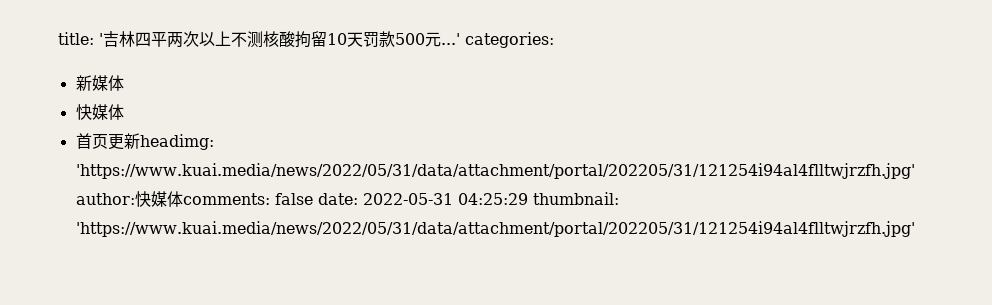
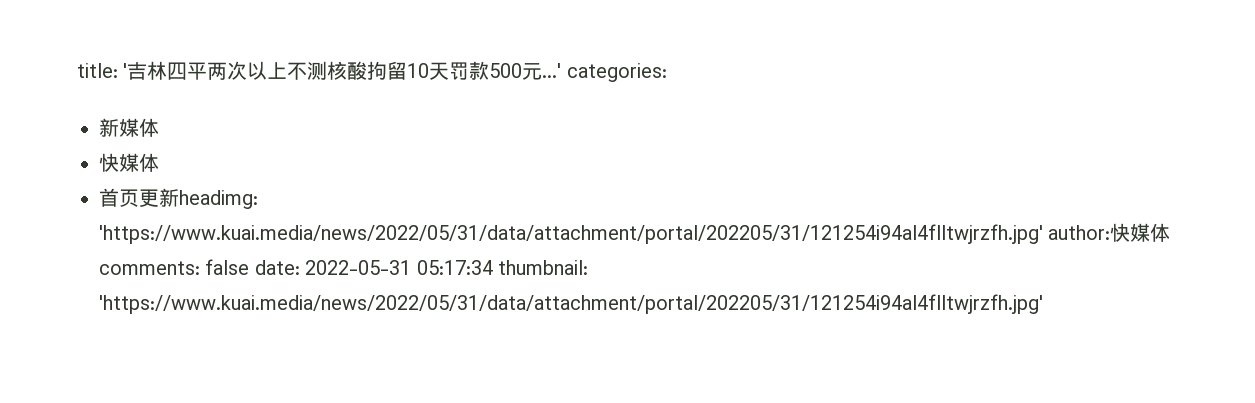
- 首页更新headimg: 'https://www.kuai.media/news/2022/05/31/data/attachment/portal/202205/31/121254i94al4flltwjrzfh.jpg' author:快媒体comments: false date: 2022-05-31 04:25:29 thumbnail: 'https://www.kuai.media/news/2022/05/31/data/attachment/portal/202205/31/121254i94al4flltwjrzfh.jpg'
+ 首页更新headimg: 'https://www.kuai.media/news/2022/05/31/data/attachment/portal/202205/31/121254i94al4flltwjrzfh.jpg' author:快媒体comments: false date: 2022-05-31 05:17:34 thumbnail: 'https://www.kuai.media/news/2022/05/31/data/attachment/portal/202205/31/121254i94al4flltwjrzfh.jpg'

